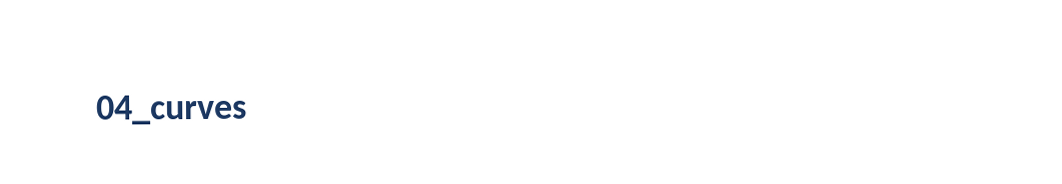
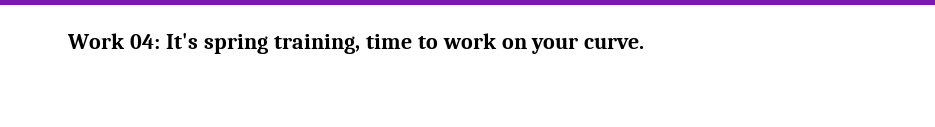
- 04_curves
+ Work 04: It's spring training, time to work on your curve.

